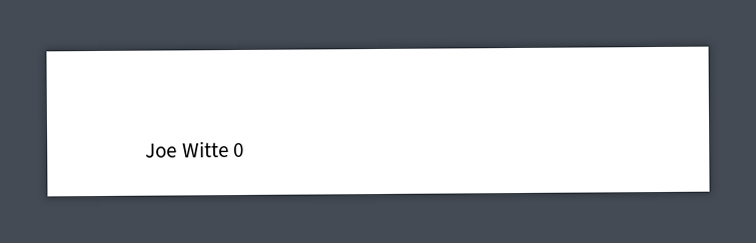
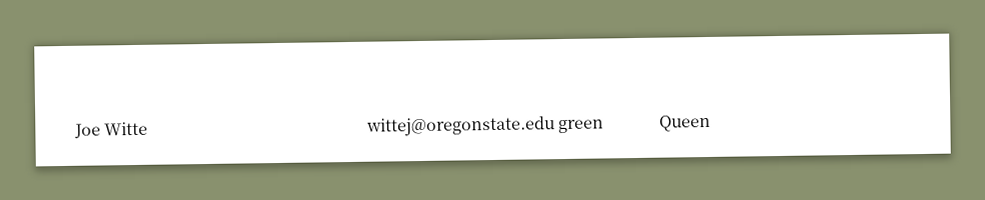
- Joe Witte 0
+ Joe Witte wittej@oregonstate.edu green Queen

